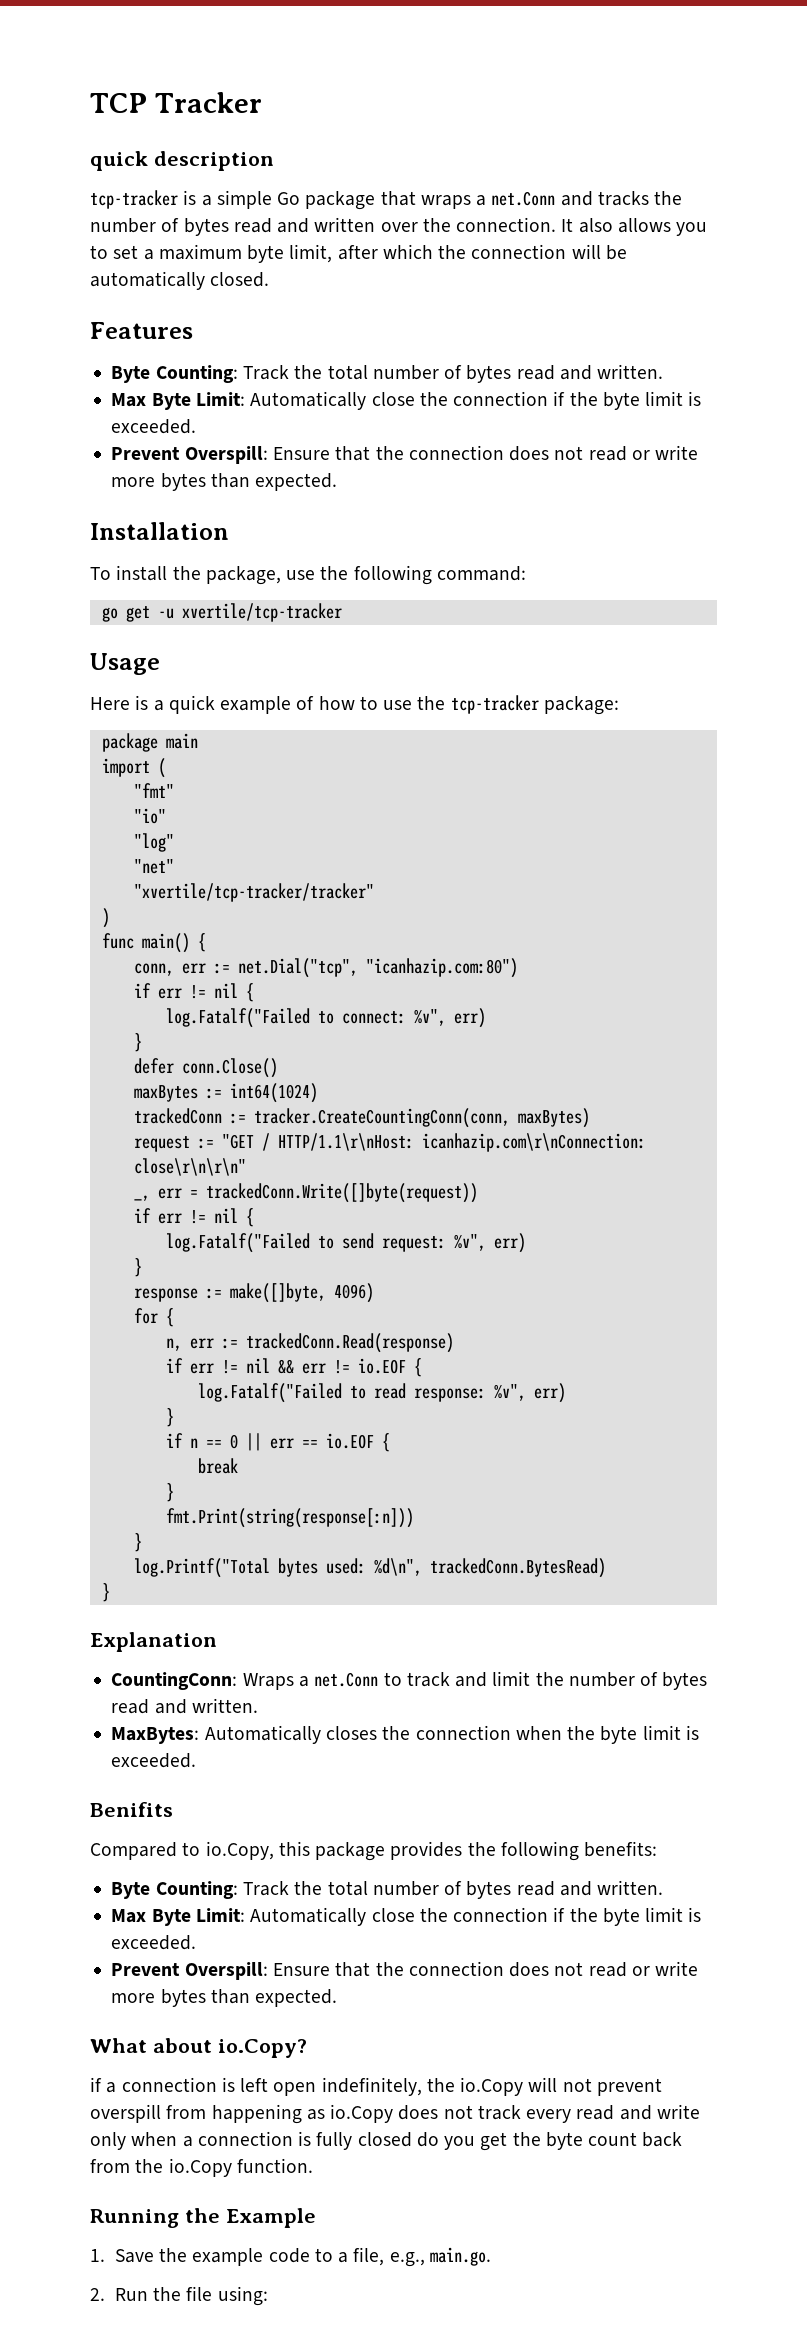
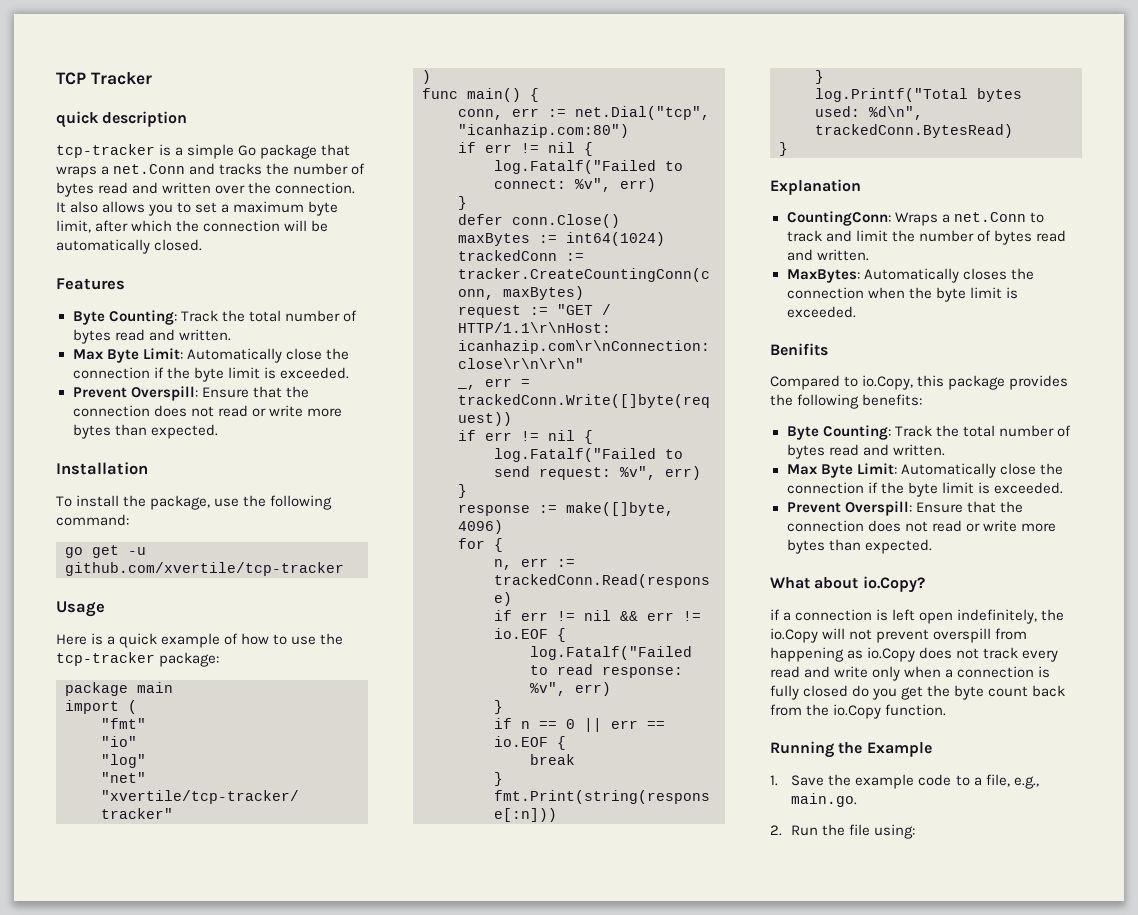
- go get -u xvertile/tcp-tracker
+ go get -u github.com/xvertile/tcp-tracker

